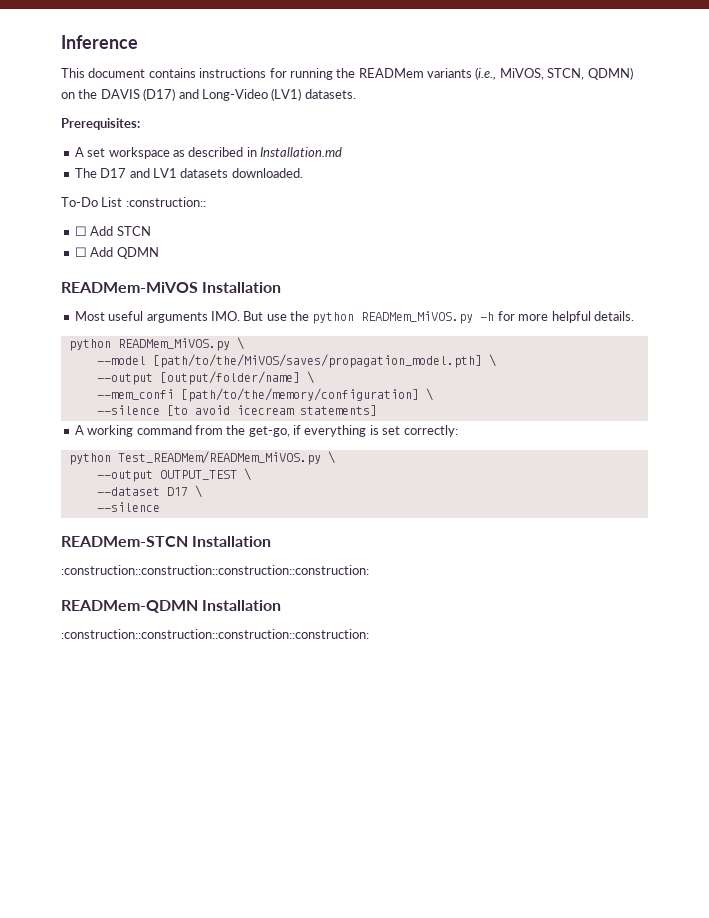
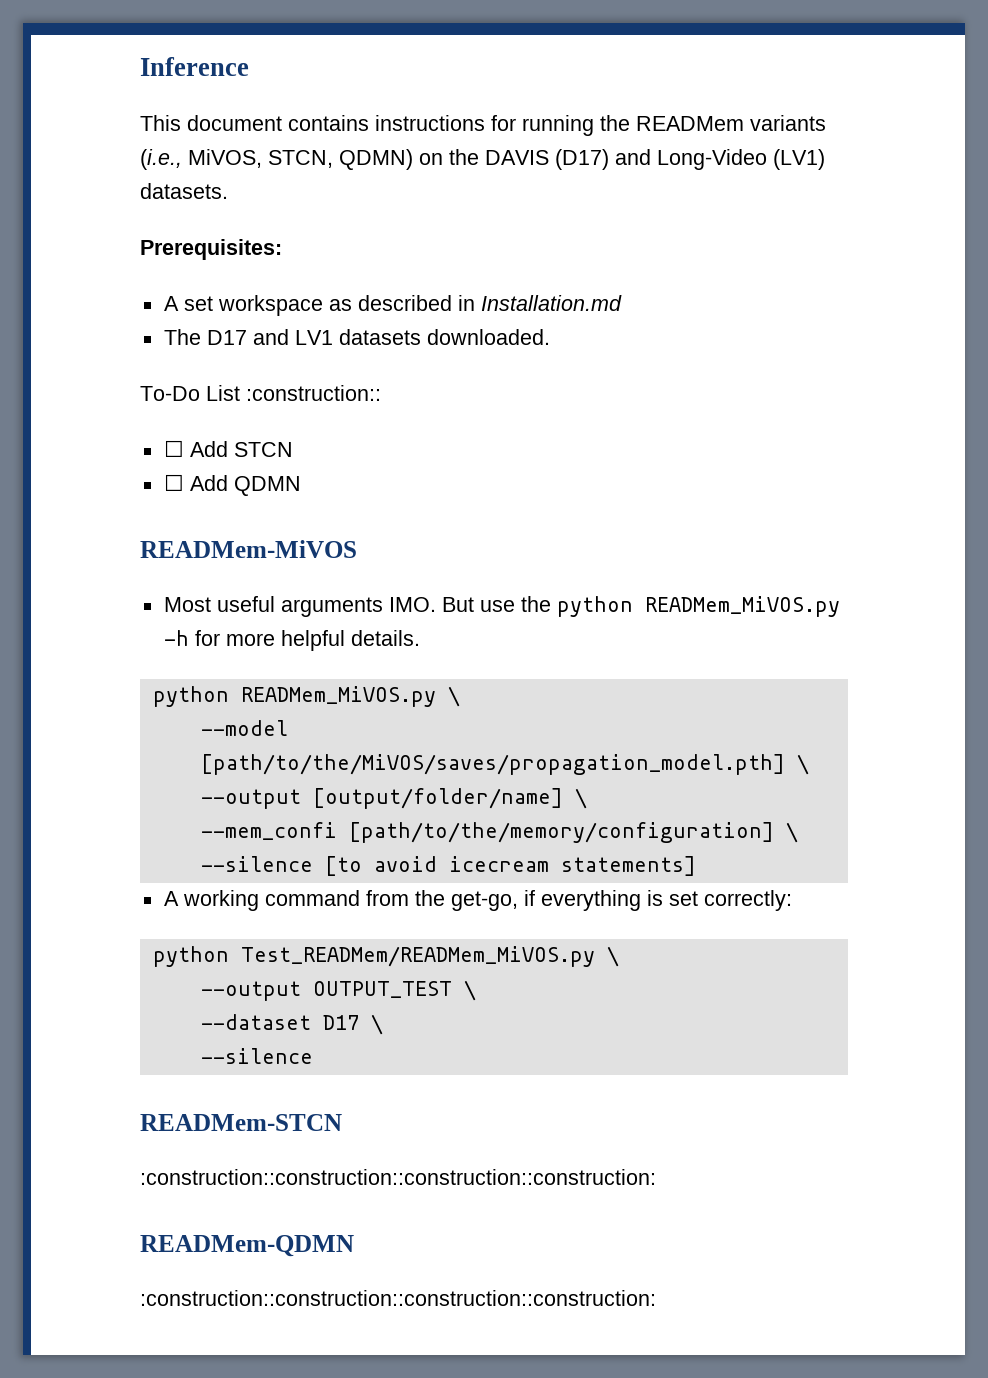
- READMem-MiVOS Installation
+ READMem-MiVOS
- READMem-STCN Installation
+ READMem-STCN
- READMem-QDMN Installation
+ READMem-QDMN

